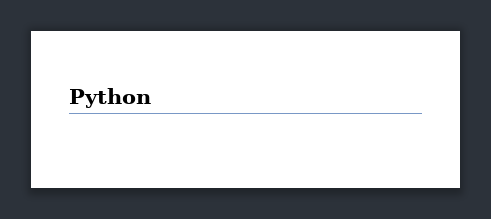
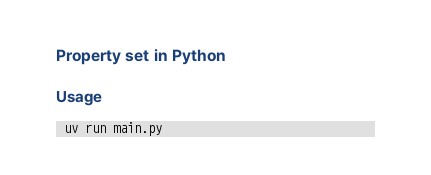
- Python
+ Property set in Python
+ Usage
+ uv run main.py

